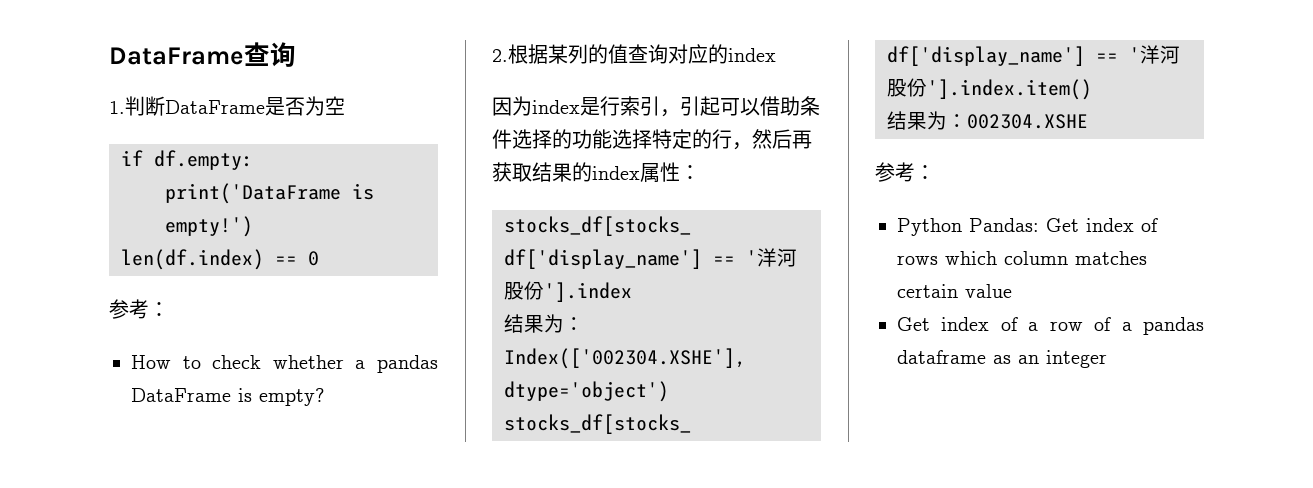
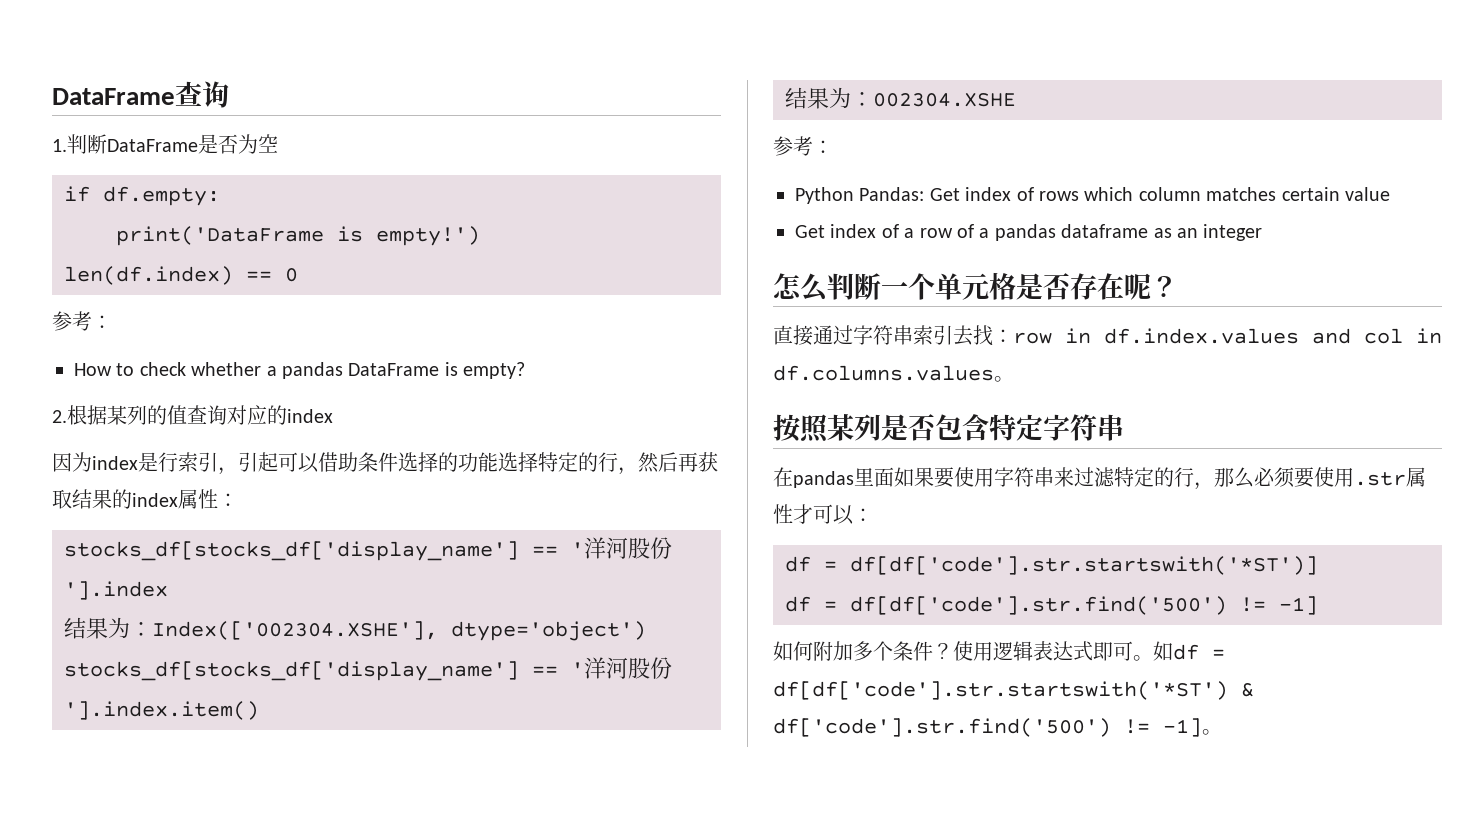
+ 怎么判断一个单元格是否存在呢？
+ 直接通过字符串索引去找：row in df.index.values and col in df.columns.values。
+ 按照某列是否包含特定字符串
+ 在pandas里面如果要使用字符串来过滤特定的行，那么必须要使用.str属性才可以：
+ df = df[df['code'].str.startswith('*ST')]
+ df = df[df['code'].str.find('500') != -1]
+ 如何附加多个条件？使用逻辑表达式即可。如df = df[df['code'].str.startswith('*ST') & df['code'].str.find('500') != -1]。

